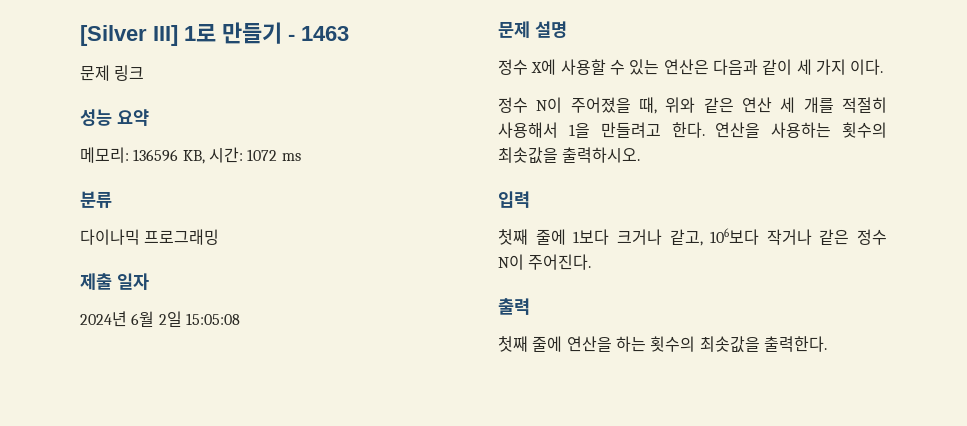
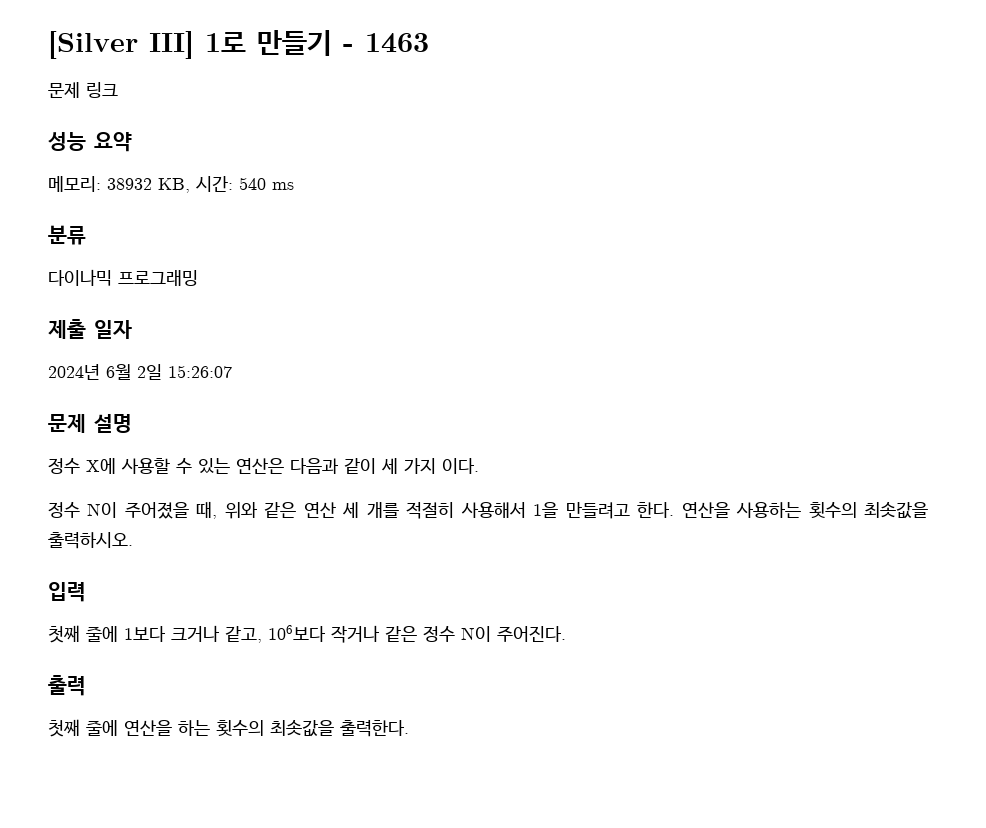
- 메모리: 136596 KB, 시간: 1072 ms
+ 메모리: 38932 KB, 시간: 540 ms
- 2024년 6월 2일 15:05:08
+ 2024년 6월 2일 15:26:07

